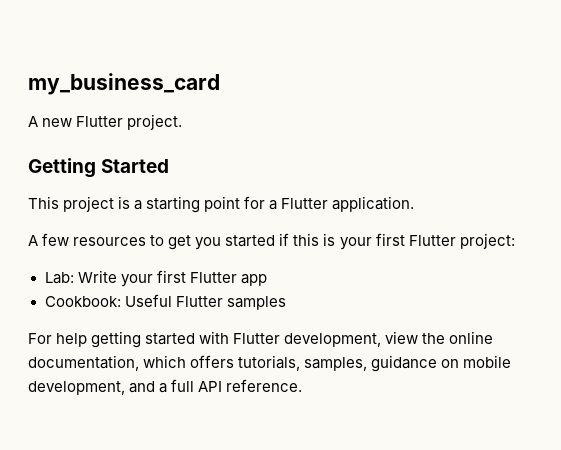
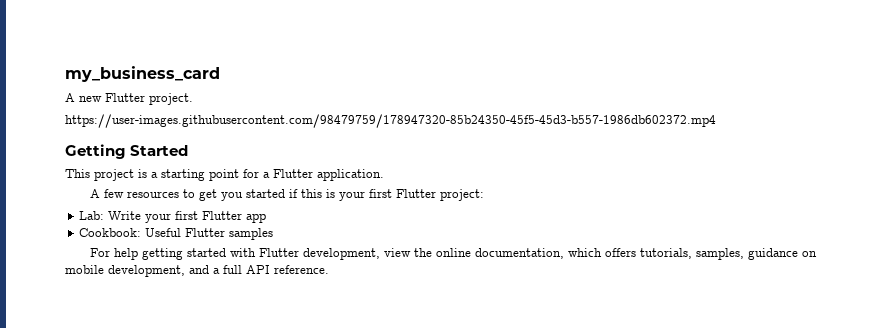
+ https://user-images.githubusercontent.com/98479759/178947320-85b24350-45f5-45d3-b557-1986db602372.mp4

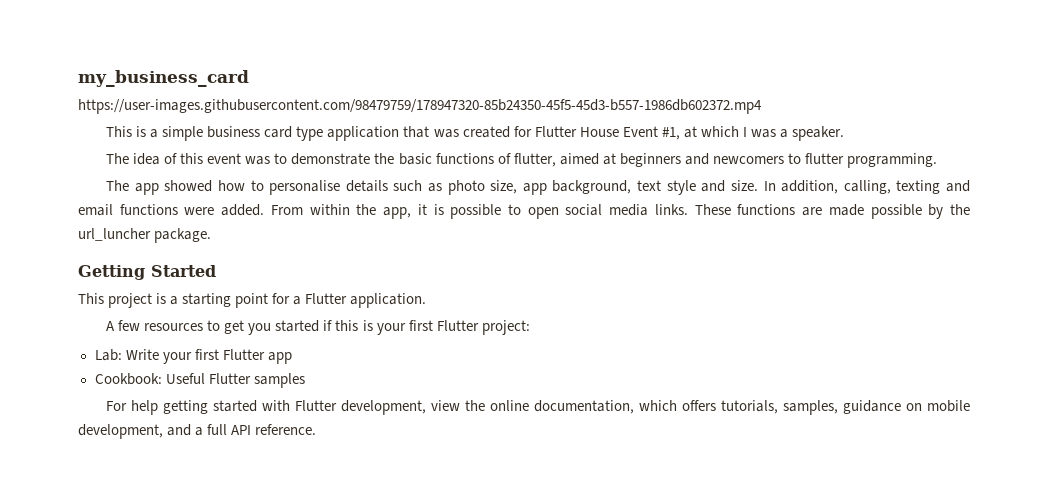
- A new Flutter project.
  https://user-images.githubusercontent.com/98479759/178947320-85b24350-45f5-45d3-b557-1986db602372.mp4
+ This is a simple business card type application that was created for Flutter House Event #1, at which I was a speaker.
+ The idea of this event was to demonstrate the basic functions of flutter, aimed at beginners and newcomers to flutter programming.
+ The app showed how to personalise details such as photo size, app background, text style and size. In addition, calling, texting and email functions were added. From within the app, it is possible to open social media links. These functions are made possible by the url_luncher package.

